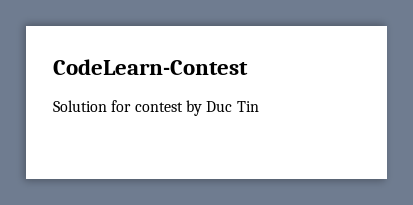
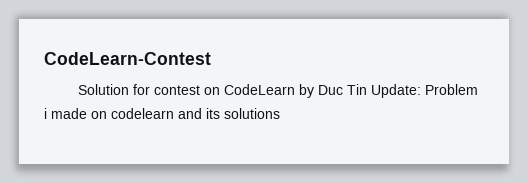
- Solution for contest by Duc Tin
+ Solution for contest on CodeLearn by Duc Tin Update: Problem i made on codelearn and its solutions

